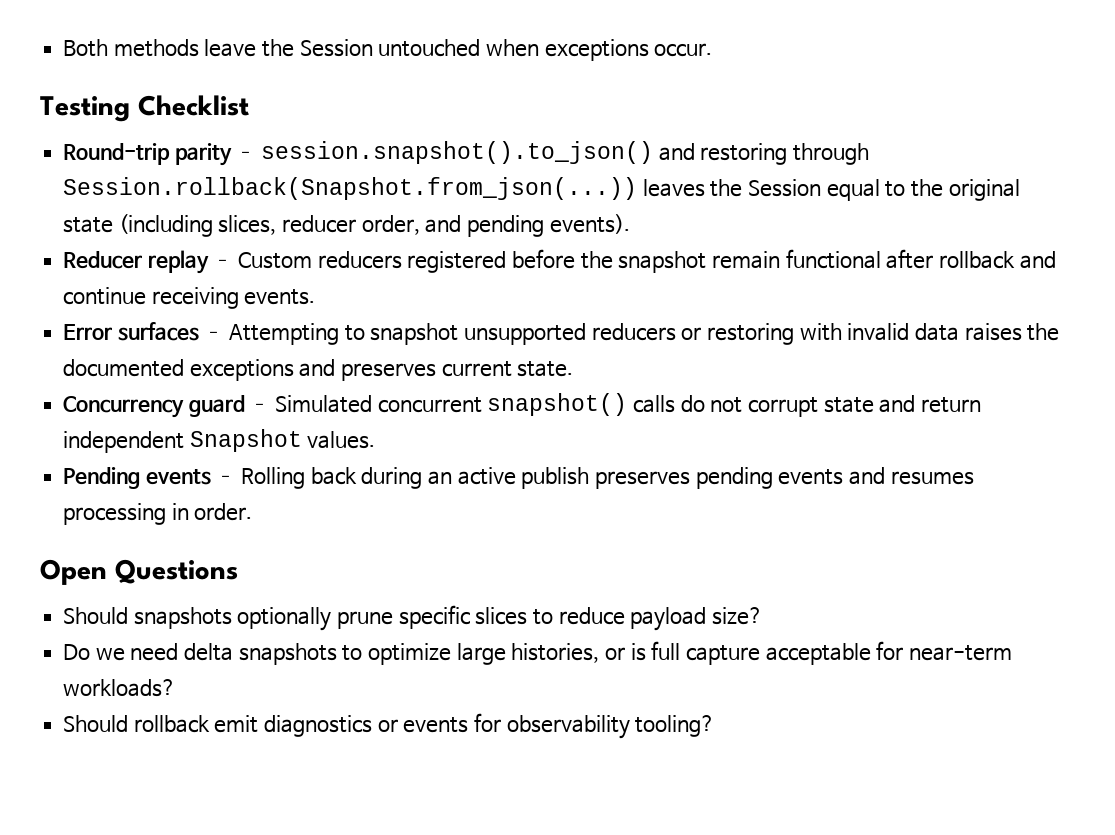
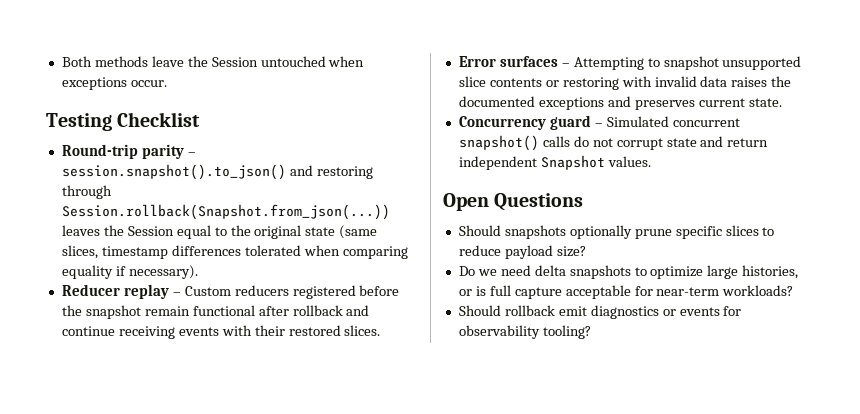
- Round-trip parity – session.snapshot().to_json() and restoring through Session.rollback(Snapshot.from_json(...)) leaves the Session equal to the original state (including slices, reducer order, and pending events).
+ Round-trip parity – session.snapshot().to_json() and restoring through Session.rollback(Snapshot.from_json(...)) leaves the Session equal to the original state (same slices, timestamp differences tolerated when comparing equality if necessary).
- Reducer replay – Custom reducers registered before the snapshot remain functional after rollback and continue receiving events.
+ Reducer replay – Custom reducers registered before the snapshot remain functional after rollback and continue receiving events with their restored slices.
- Error surfaces – Attempting to snapshot unsupported reducers or restoring with invalid data raises the documented exceptions and preserves current state.
+ Error surfaces – Attempting to snapshot unsupported slice contents or restoring with invalid data raises the documented exceptions and preserves current state.
- Pending events – Rolling back during an active publish preserves pending events and resumes processing in order.

